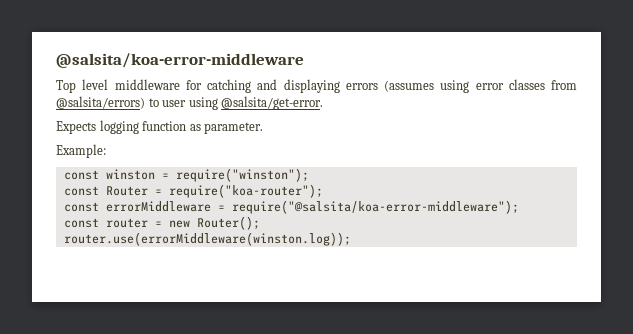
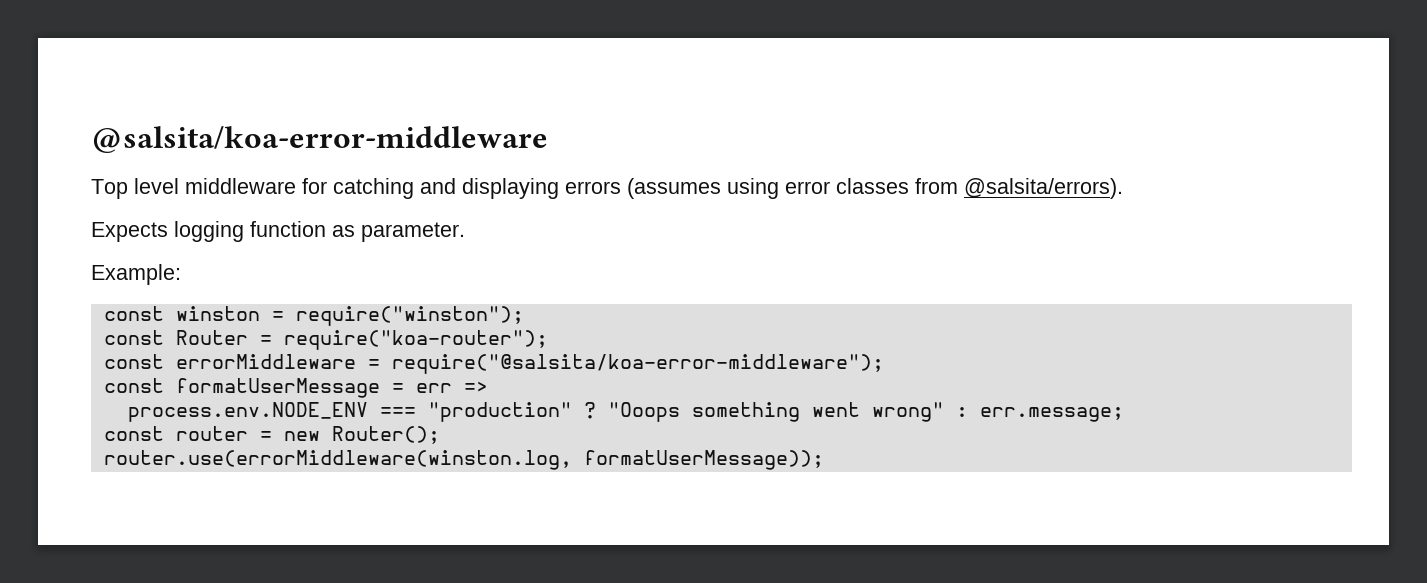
- Top level middleware for catching and displaying errors (assumes using error classes from @salsita/errors) to user using @salsita/get-error.
+ Top level middleware for catching and displaying errors (assumes using error classes from @salsita/errors).
+ const formatUserMessage = err =>
+ process.env.NODE_ENV === "production" ? "Ooops something went wrong" : err.message;
- router.use(errorMiddleware(winston.log));
+ router.use(errorMiddleware(winston.log, formatUserMessage));

